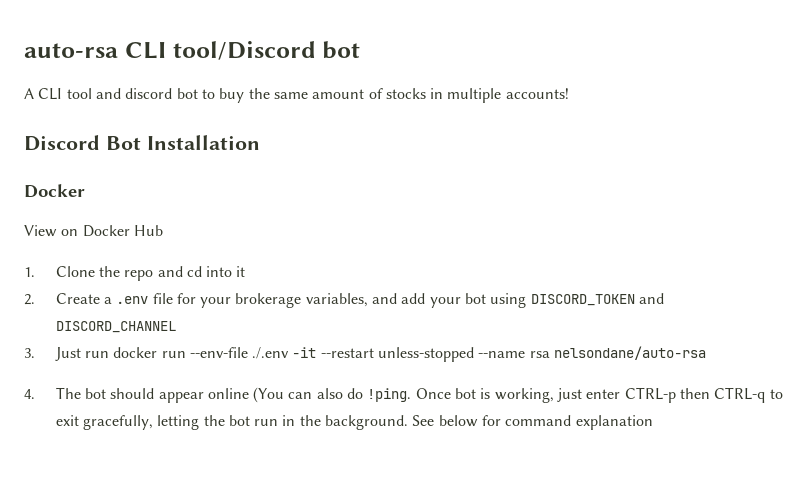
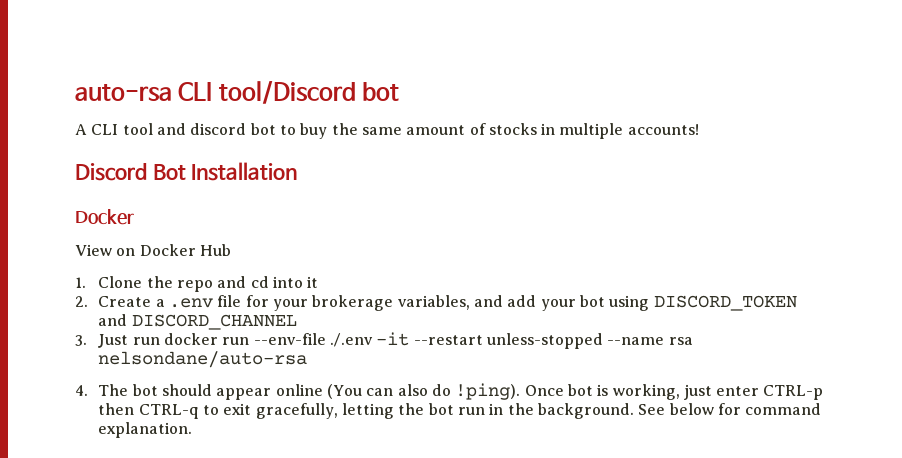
- 4. The bot should appear online (You can also do !ping.
+ 4. The bot should appear online (You can also do !ping).
- See below for command explanation
+ See below for command explanation.

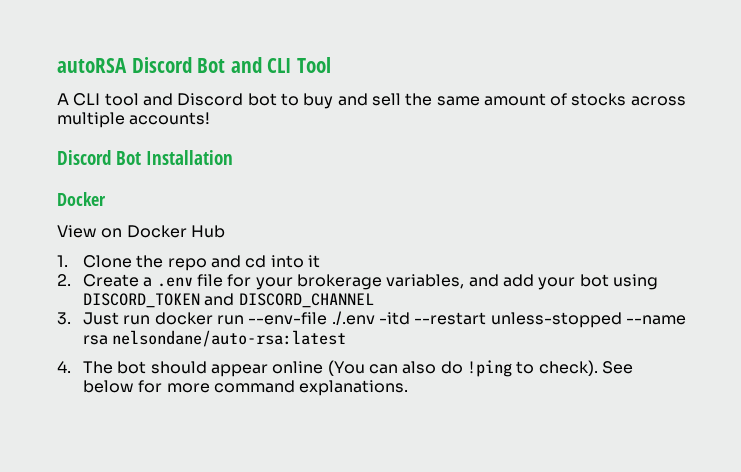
- auto-rsa CLI tool/Discord bot
+ autoRSA Discord Bot and CLI Tool
- A CLI tool and discord bot to buy the same amount of stocks in multiple accounts!
+ A CLI tool and Discord bot to buy and sell the same amount of stocks across multiple accounts!
- 3. Just run docker run --env-file ./.env -it --restart unless-stopped --name rsa nelsondane/auto-rsa
+ 3. Just run docker run --env-file ./.env -itd --restart unless-stopped --name rsa nelsondane/auto-rsa:latest
- 4. The bot should appear online (You can also do !ping). Once bot is working, just enter CTRL-p then CTRL-q to exit gracefully, letting the bot run in the background. See below for command explanation.
+ 4. The bot should appear online (You can also do !ping to check). See below for more command explanations.

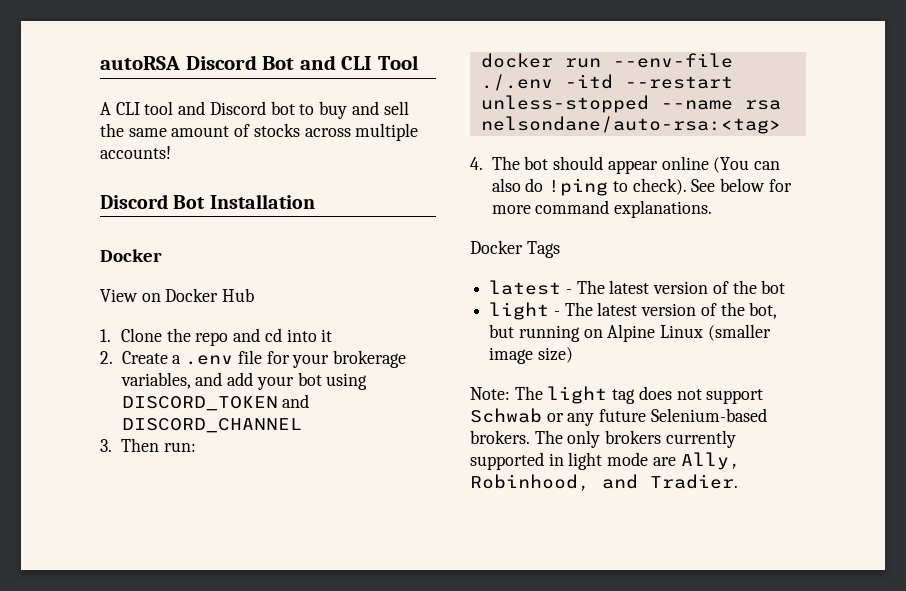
- 3. Just run docker run --env-file ./.env -itd --restart unless-stopped --name rsa nelsondane/auto-rsa:latest
+ 3. Then run:
+ docker run --env-file ./.env -itd --restart unless-stopped --name rsa nelsondane/auto-rsa:<tag>
+ Docker Tags
+ latest - The latest version of the bot
+ light - The latest version of the bot, but running on Alpine Linux (smaller image size)
+ Note: The light tag does not support Schwab or any future Selenium-based brokers. The only brokers currently supported in light mode are Ally, Robinhood, and Tradier.

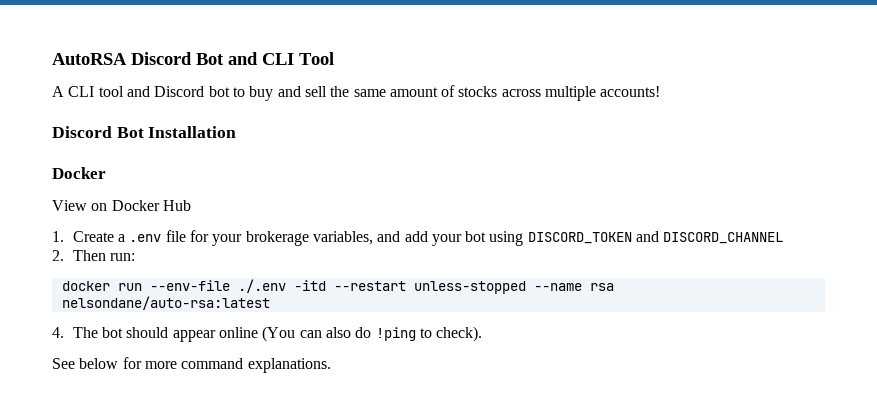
- autoRSA Discord Bot and CLI Tool
+ AutoRSA Discord Bot and CLI Tool
- 1. Clone the repo and cd into it
- 2. Create a .env file for your brokerage variables, and add your bot using DISCORD_TOKEN and DISCORD_CHANNEL
+ 1. Create a .env file for your brokerage variables, and add your bot using DISCORD_TOKEN and DISCORD_CHANNEL
- 3. Then run:
+ 2. Then run:
- docker run --env-file ./.env -itd --restart unless-stopped --name rsa nelsondane/auto-rsa:<tag>
+ docker run --env-file ./.env -itd --restart unless-stopped --name rsa nelsondane/auto-rsa:latest
- 4. The bot should appear online (You can also do !ping to check). See below for more command explanations.
+ 4. The bot should appear online (You can also do !ping to check).
+ See below for more command explanations.
- Docker Tags
- latest - The latest version of the bot
- light - The latest version of the bot, but running on Alpine Linux (smaller image size)
- Note: The light tag does not support Schwab or any future Selenium-based brokers. The only brokers currently supported in light mode are Ally, Robinhood, and Tradier.

